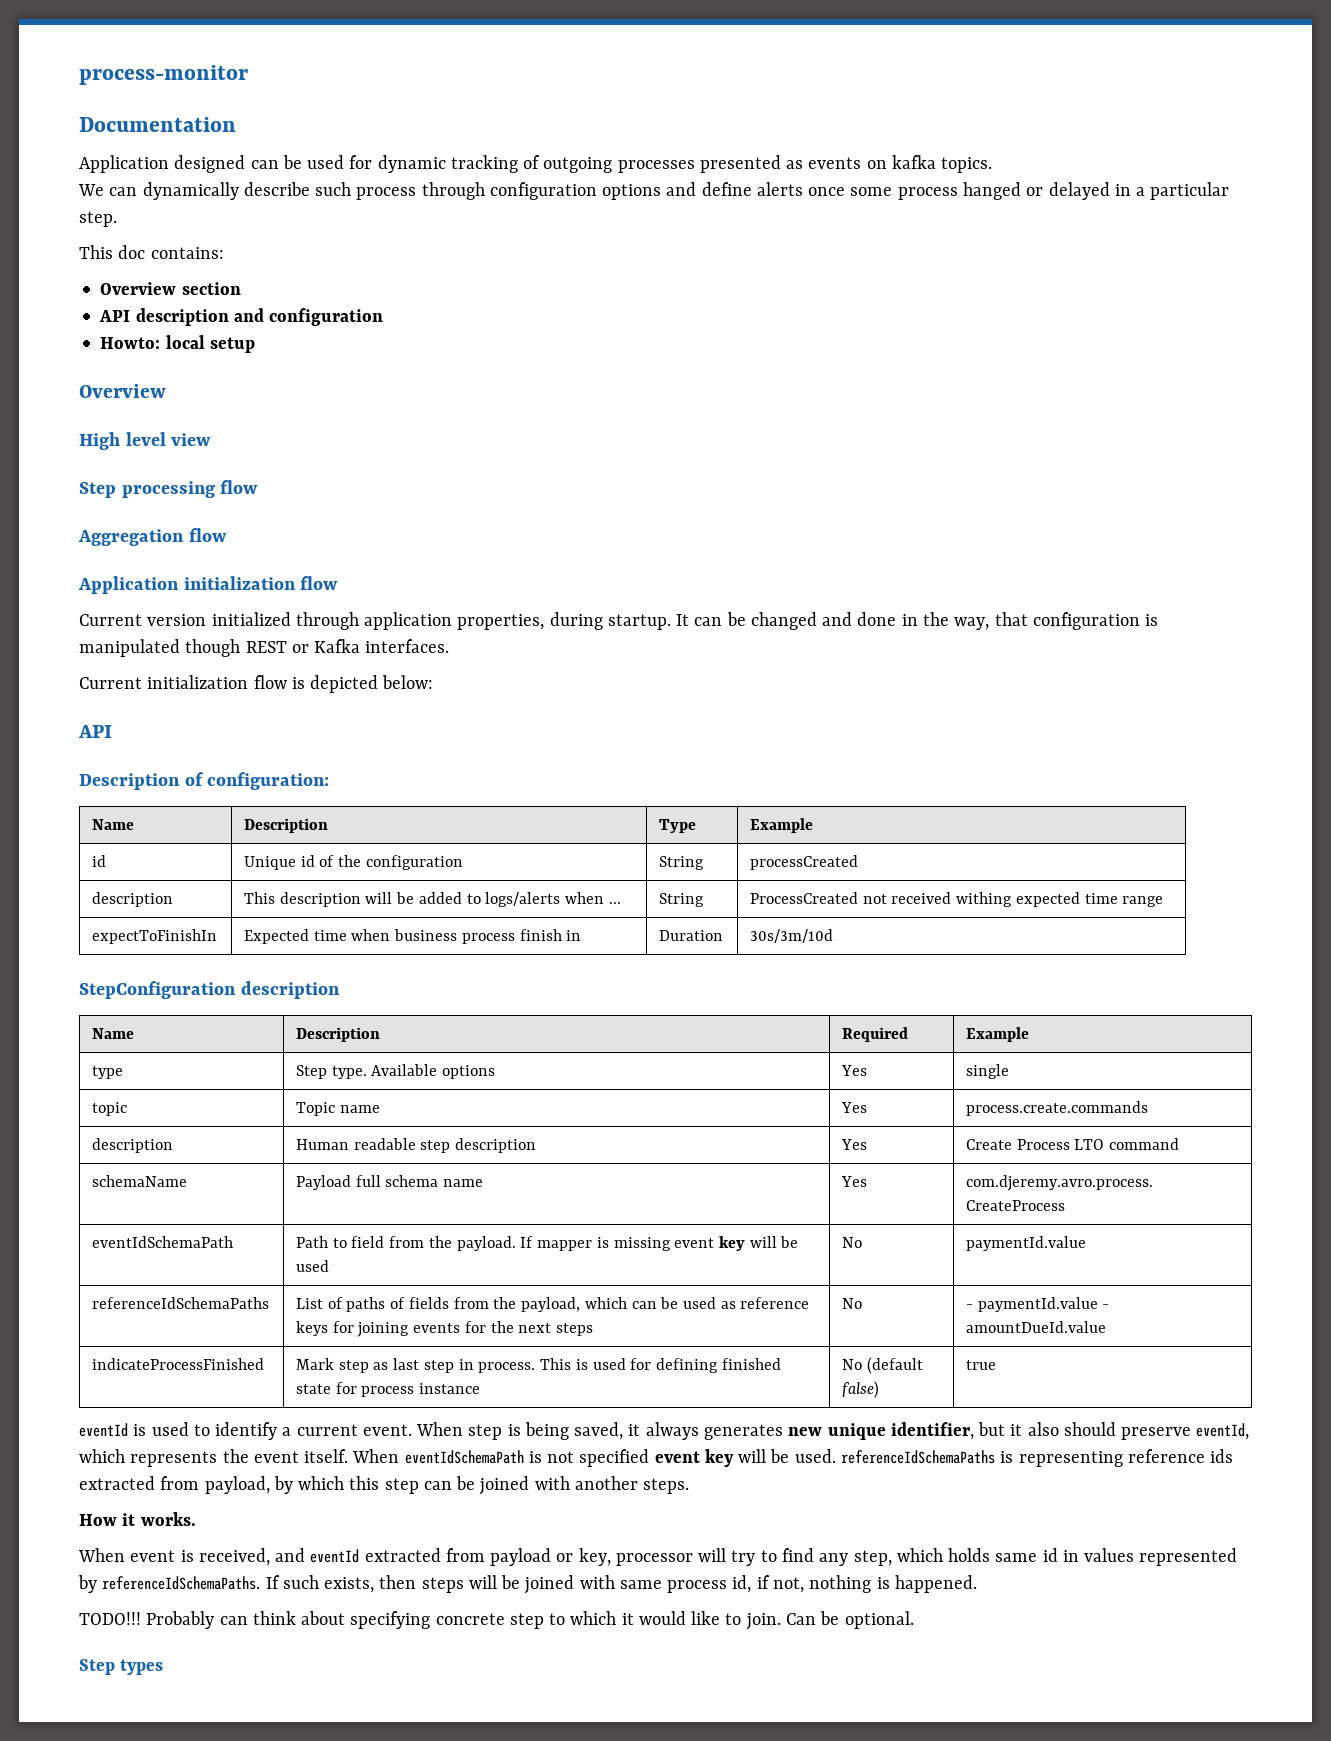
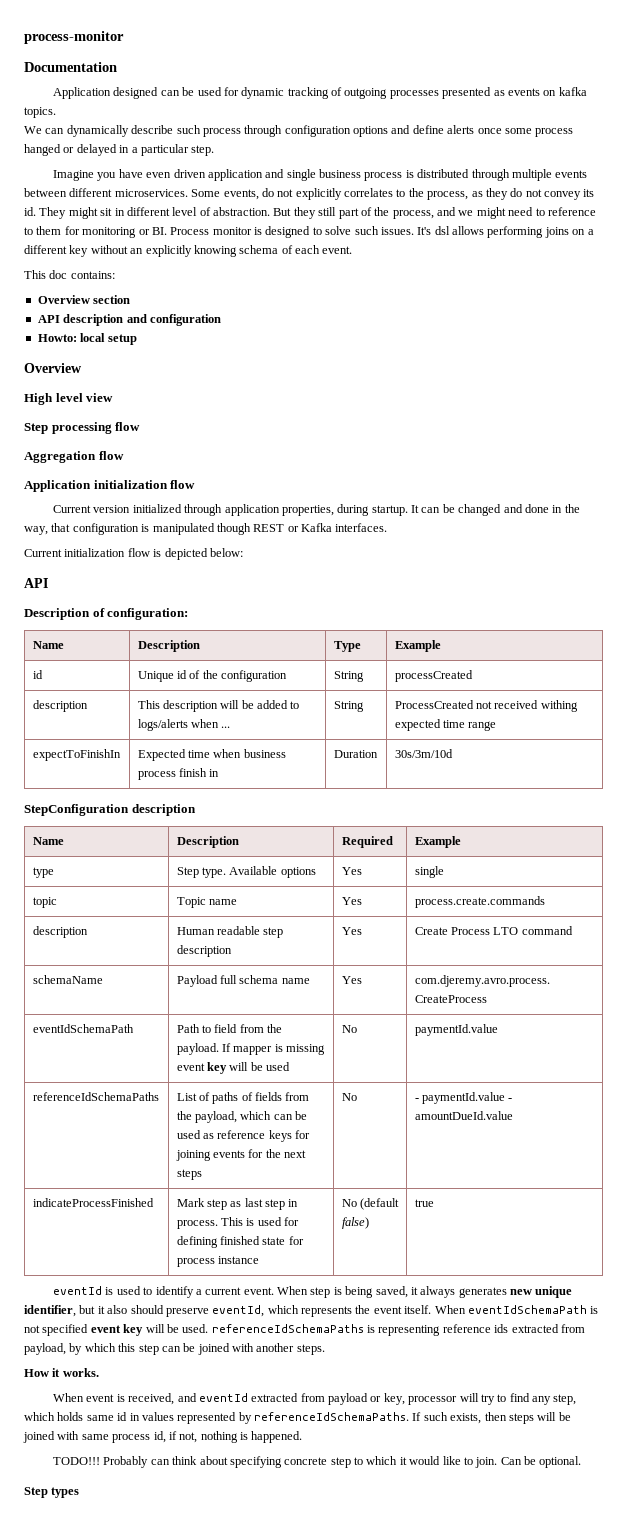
+ Imagine you have even driven application and single business process is distributed through multiple events between different microservices. Some events, do not explicitly correlates to the process, as they do not convey its id. They might sit in different level of abstraction. But they still part of the process, and we might need to reference to them for monitoring or BI. Process monitor is designed to solve such issues. It's dsl allows performing joins on a different key without an explicitly knowing schema of each event.

